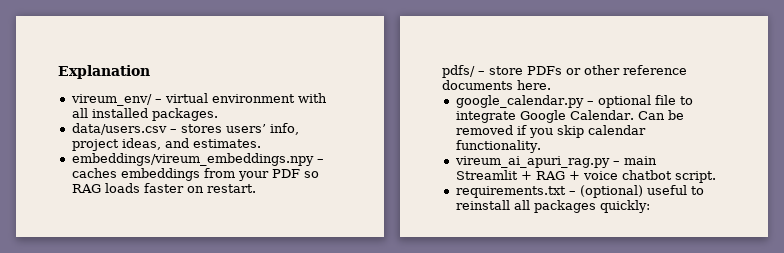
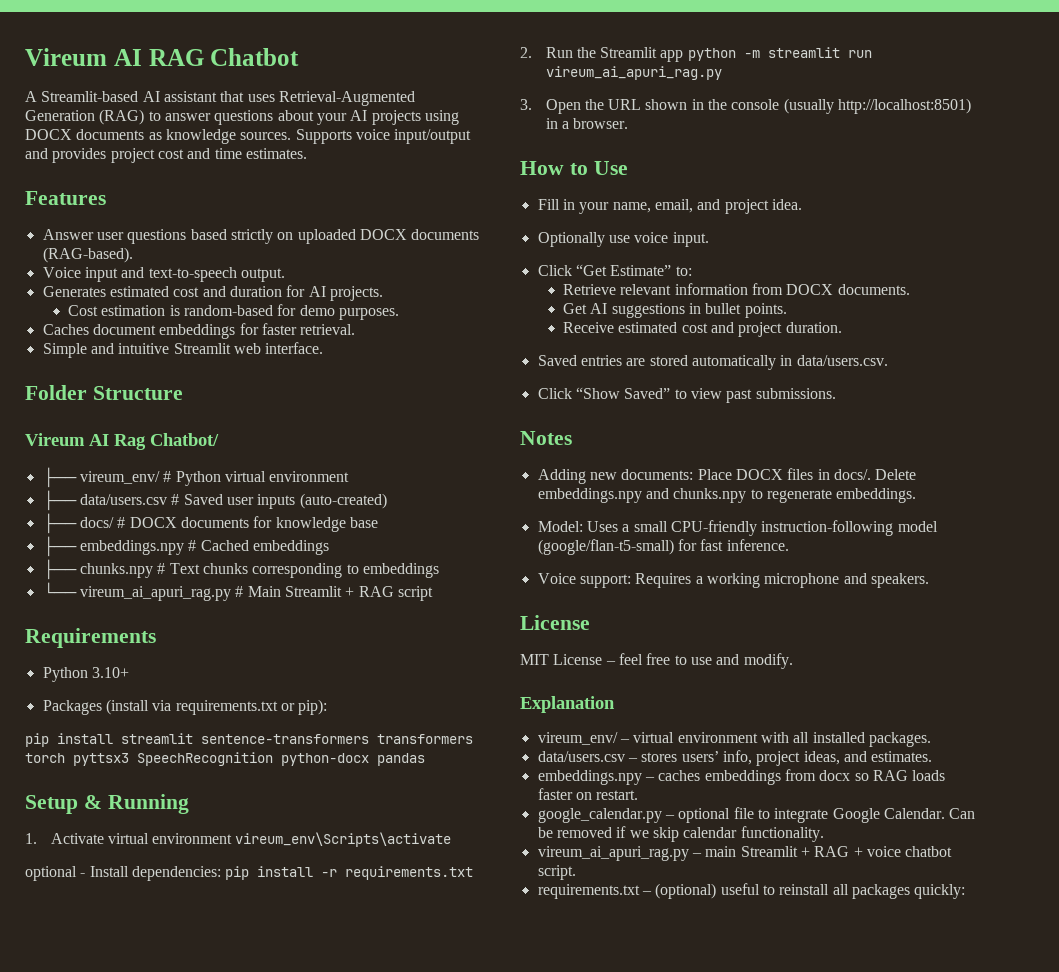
+ Vireum AI RAG Chatbot
+ A Streamlit-based AI assistant that uses Retrieval-Augmented Generation (RAG) to answer questions about your AI projects using DOCX documents as knowledge sources. Supports voice input/output and provides project cost and time estimates.
+ Features
+ Answer user questions based strictly on uploaded DOCX documents (RAG-based).
+ Voice input and text-to-speech output.
+ Generates estimated cost and duration for AI projects.
+ Cost estimation is random-based for demo purposes.
+ Caches document embeddings for faster retrieval.
+ Simple and intuitive Streamlit web interface.
+ Folder Structure
+ Vireum AI Rag Chatbot/
+ ├── vireum_env/ # Python virtual environment
+ ├── data/users.csv # Saved user inputs (auto-created)
+ ├── docs/ # DOCX documents for knowledge base
+ ├── embeddings.npy # Cached embeddings
+ ├── chunks.npy # Text chunks corresponding to embeddings
+ └── vireum_ai_apuri_rag.py # Main Streamlit + RAG script
+ Requirements
+ Python 3.10+
+ Packages (install via requirements.txt or pip):
+ pip install streamlit sentence-transformers transformers torch pyttsx3 SpeechRecognition python-docx pandas
+ Setup & Running
+ 1. Activate virtual environment vireum_env\Scripts\activate
+ optional - Install dependencies: pip install -r requirements.txt
+ 2. Run the Streamlit app python -m streamlit run vireum_ai_apuri_rag.py
+ 3. Open the URL shown in the console (usually http://localhost:8501) in a browser.
+ How to Use
+ Fill in your name, email, and project idea.
+ Optionally use voice input.
+ Click “Get Estimate” to:
+ Retrieve relevant information from DOCX documents.
+ Get AI suggestions in bullet points.
+ Receive estimated cost and project duration.
+ Saved entries are stored automatically in data/users.csv.
+ Click “Show Saved” to view past submissions.
+ Notes
+ Adding new documents: Place DOCX files in docs/. Delete embeddings.npy and chunks.npy to regenerate embeddings.
+ Model: Uses a small CPU-friendly instruction-following model (google/flan-t5-small) for fast inference.
+ Voice support: Requires a working microphone and speakers.
+ License
+ MIT License – feel free to use and modify.
- embeddings/vireum_embeddings.npy – caches embeddings from your PDF so RAG loads faster on restart.
+ embeddings.npy – caches embeddings from docx so RAG loads faster on restart.
- pdfs/ – store PDFs or other reference documents here.
- Can be removed if you skip calendar functionality.
+ Can be removed if we skip calendar functionality.

